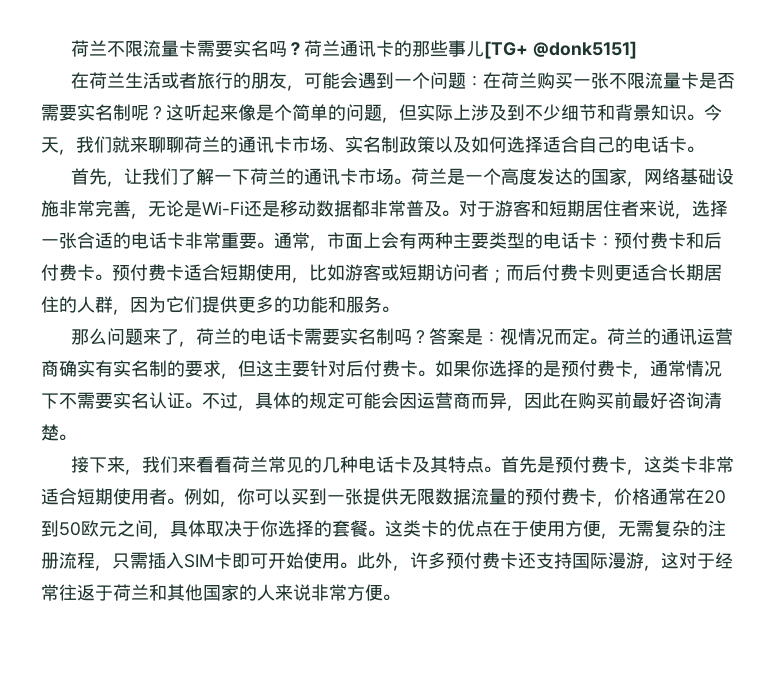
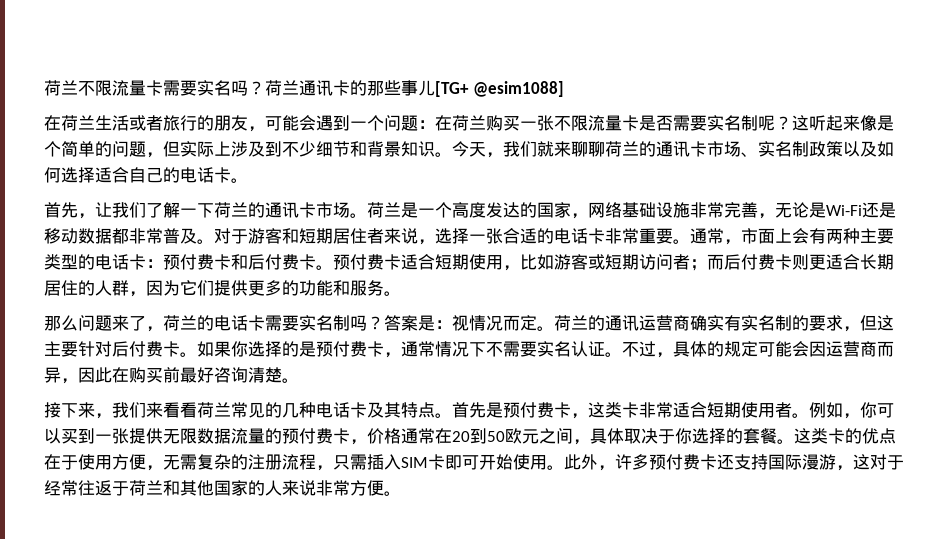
- 荷兰通讯卡的那些事儿[TG+ @donk5151]
+ 荷兰通讯卡的那些事儿[TG+ @esim1088]

